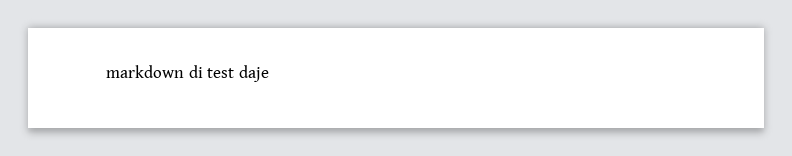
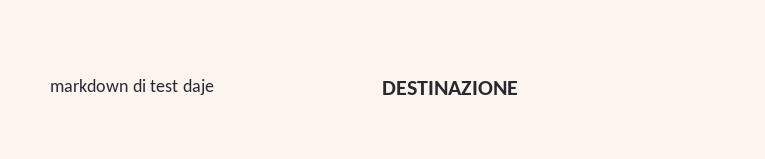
+ DESTINAZIONE

